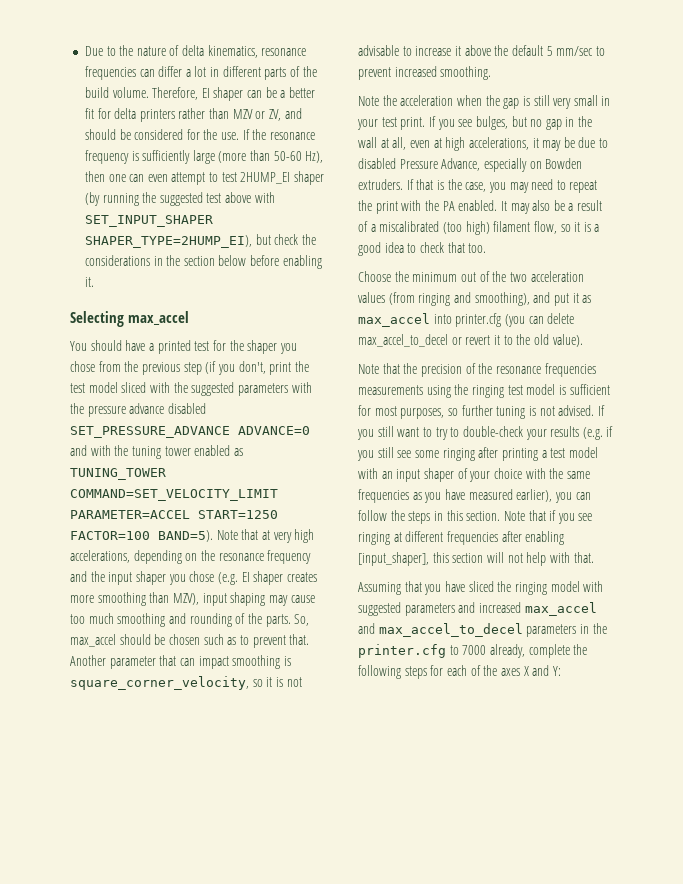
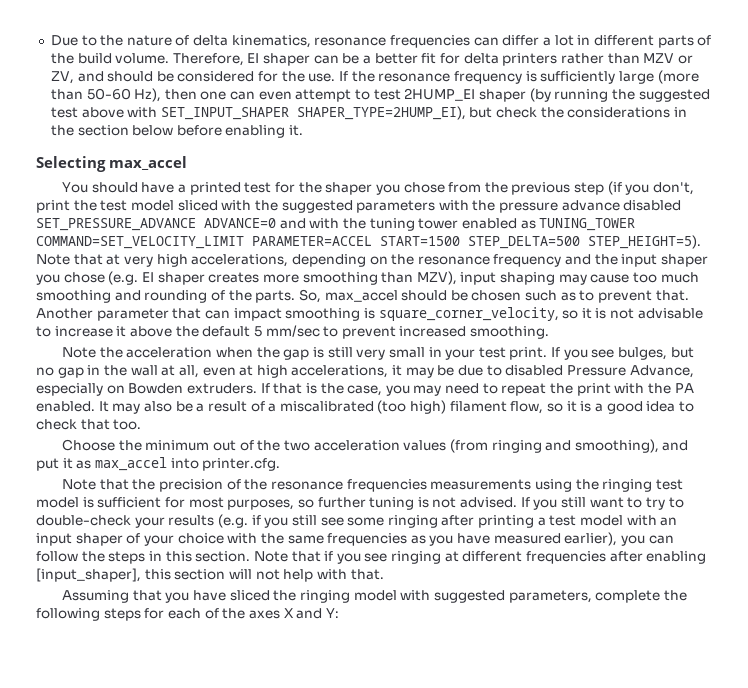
- You should have a printed test for the shaper you chose from the previous step (if you don't, print the test model sliced with the suggested parameters with the pressure advance disabled SET_PRESSURE_ADVANCE ADVANCE=0 and with the tuning tower enabled as TUNING_TOWER COMMAND=SET_VELOCITY_LIMIT PARAMETER=ACCEL START=1250 FACTOR=100 BAND=5).
+ You should have a printed test for the shaper you chose from the previous step (if you don't, print the test model sliced with the suggested parameters with the pressure advance disabled SET_PRESSURE_ADVANCE ADVANCE=0 and with the tuning tower enabled as TUNING_TOWER COMMAND=SET_VELOCITY_LIMIT PARAMETER=ACCEL START=1500 STEP_DELTA=500 STEP_HEIGHT=5).
- Choose the minimum out of the two acceleration values (from ringing and smoothing), and put it as max_accel into printer.cfg (you can delete max_accel_to_decel or revert it to the old value).
+ Choose the minimum out of the two acceleration values (from ringing and smoothing), and put it as max_accel into printer.cfg.
- Assuming that you have sliced the ringing model with suggested parameters and increased max_accel and max_accel_to_decel parameters in the printer.cfg to 7000 already, complete the following steps for each of the axes X and Y:
+ Assuming that you have sliced the ringing model with suggested parameters, complete the following steps for each of the axes X and Y:

